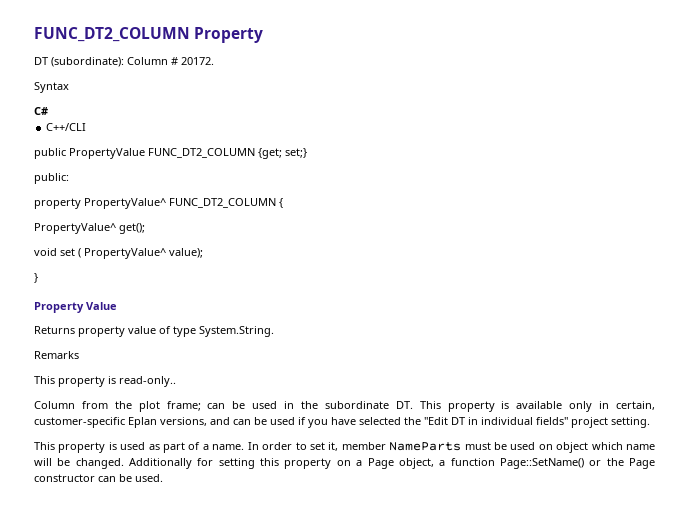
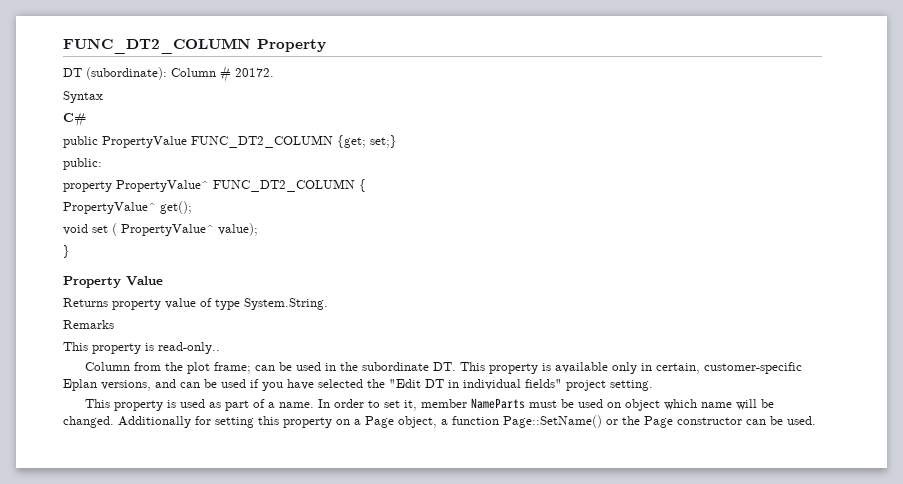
- C++/CLI

